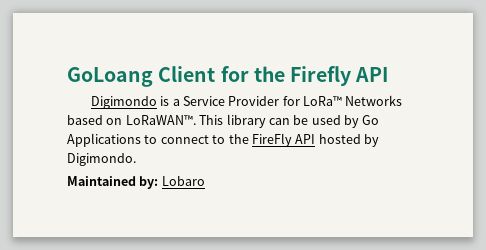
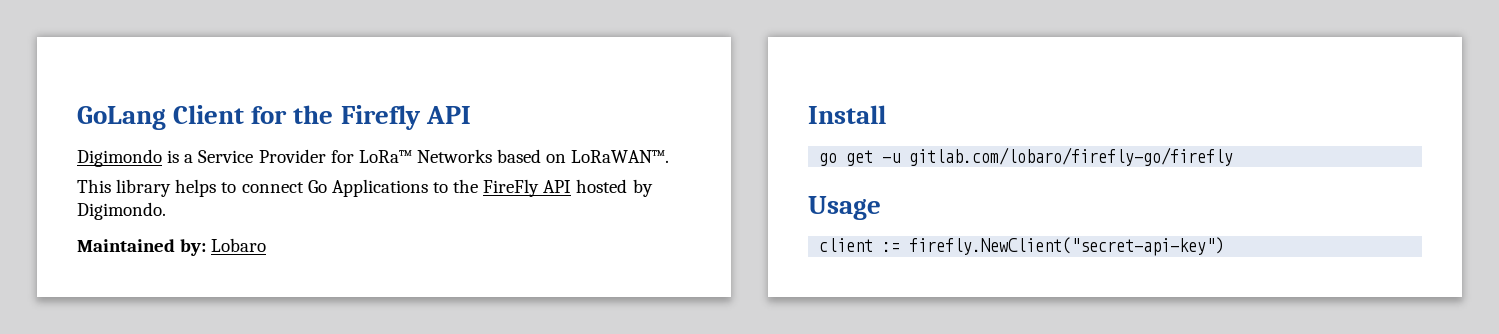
- GoLoang Client for the Firefly API
+ GoLang Client for the Firefly API
- Digimondo is a Service Provider for LoRa™ Networks based on LoRaWAN™. This library can be used by Go Applications to connect to the FireFly API hosted by Digimondo.
+ Digimondo is a Service Provider for LoRa™ Networks based on LoRaWAN™.
+ This library helps to connect Go Applications to the FireFly API hosted by Digimondo.
+ Install
+ go get -u gitlab.com/lobaro/firefly-go/firefly
+ Usage
+ client := firefly.NewClient("secret-api-key")

